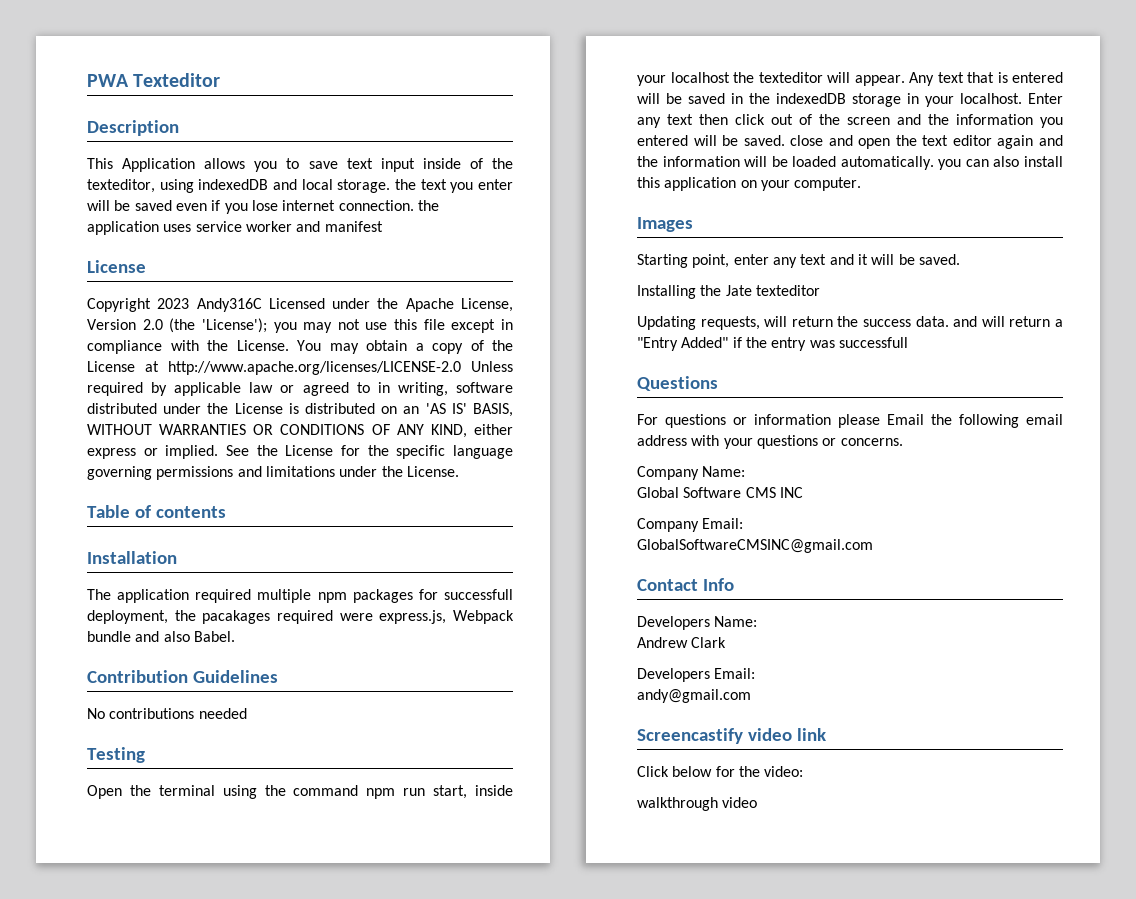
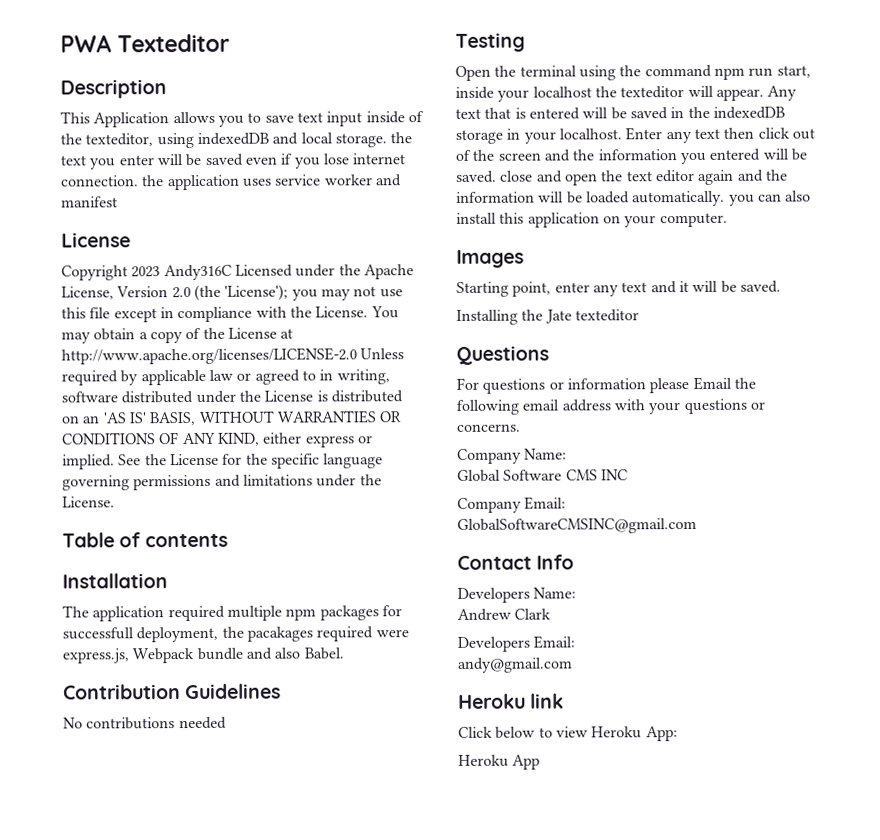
- Updating requests, will return the success data. and will return a "Entry Added" if the entry was successfull
- Screencastify video link
+ Heroku link
- Click below for the video:
- walkthrough video
+ Click below to view Heroku App:
+ Heroku App

